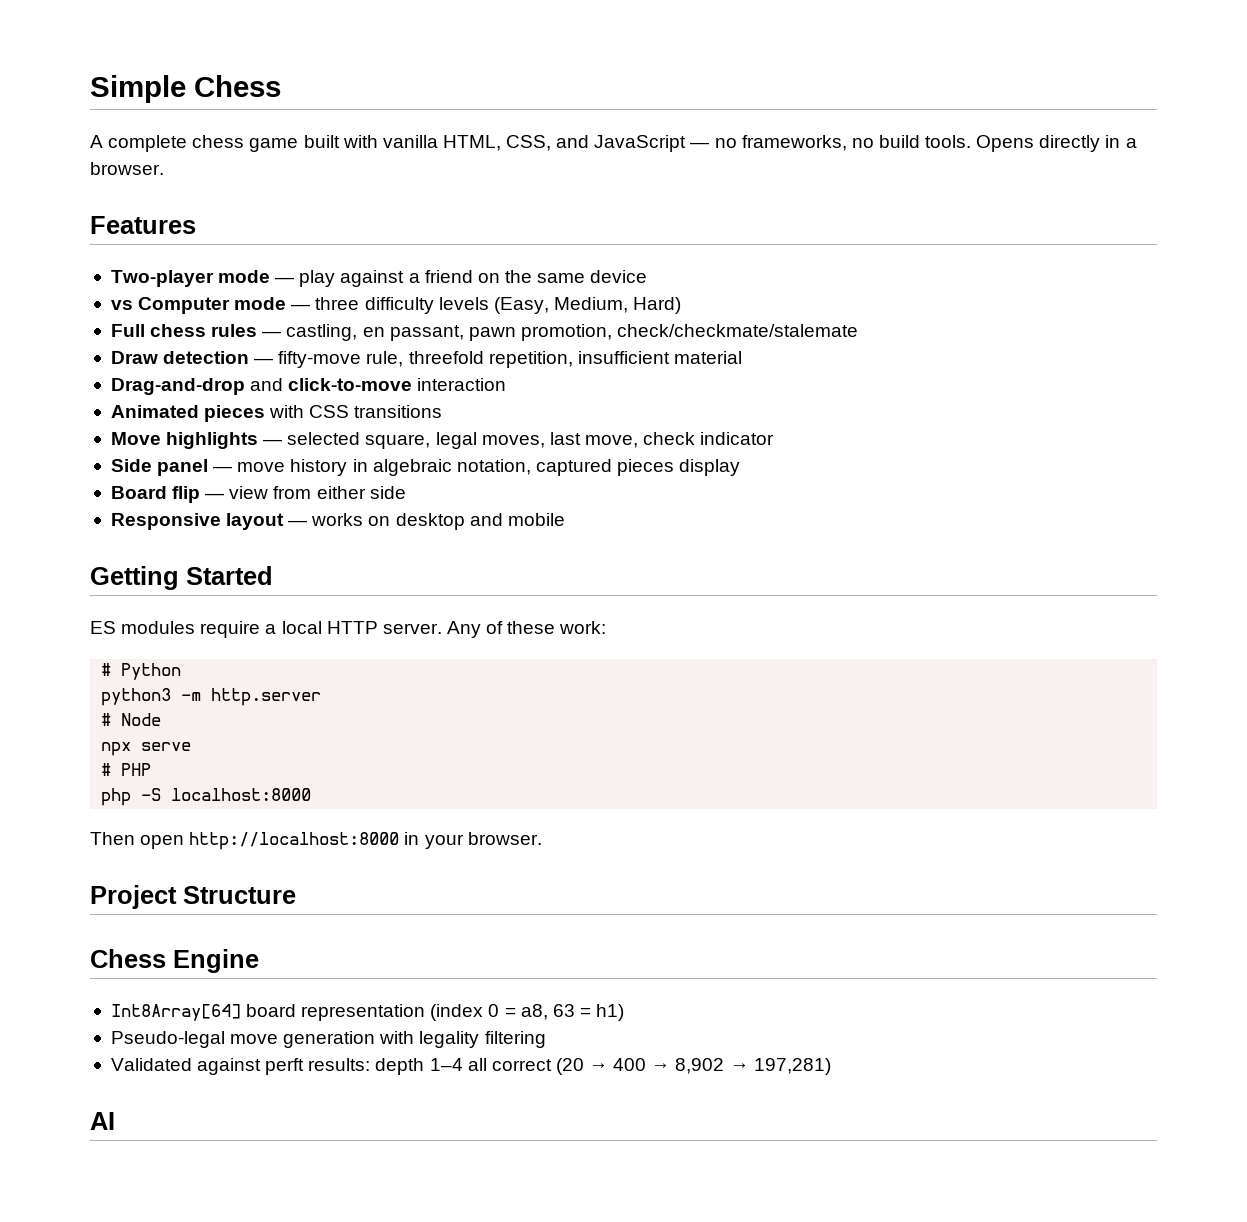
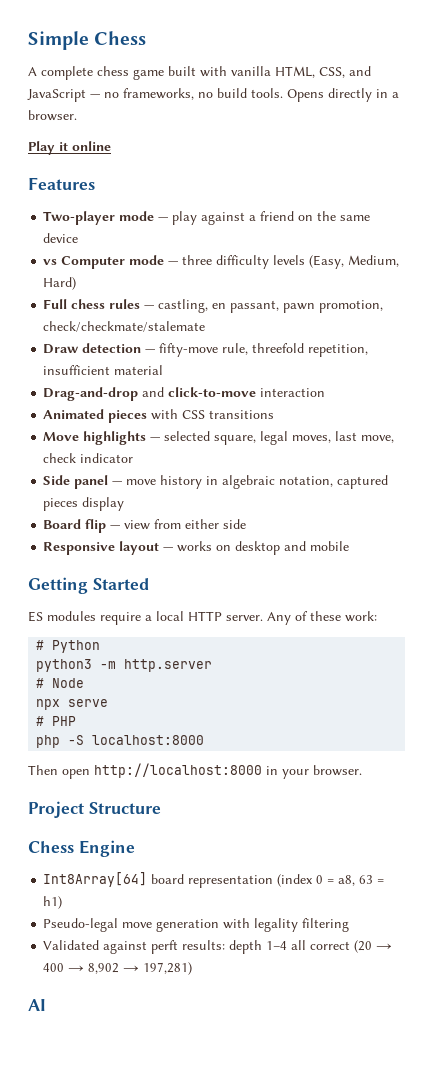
+ Play it online

